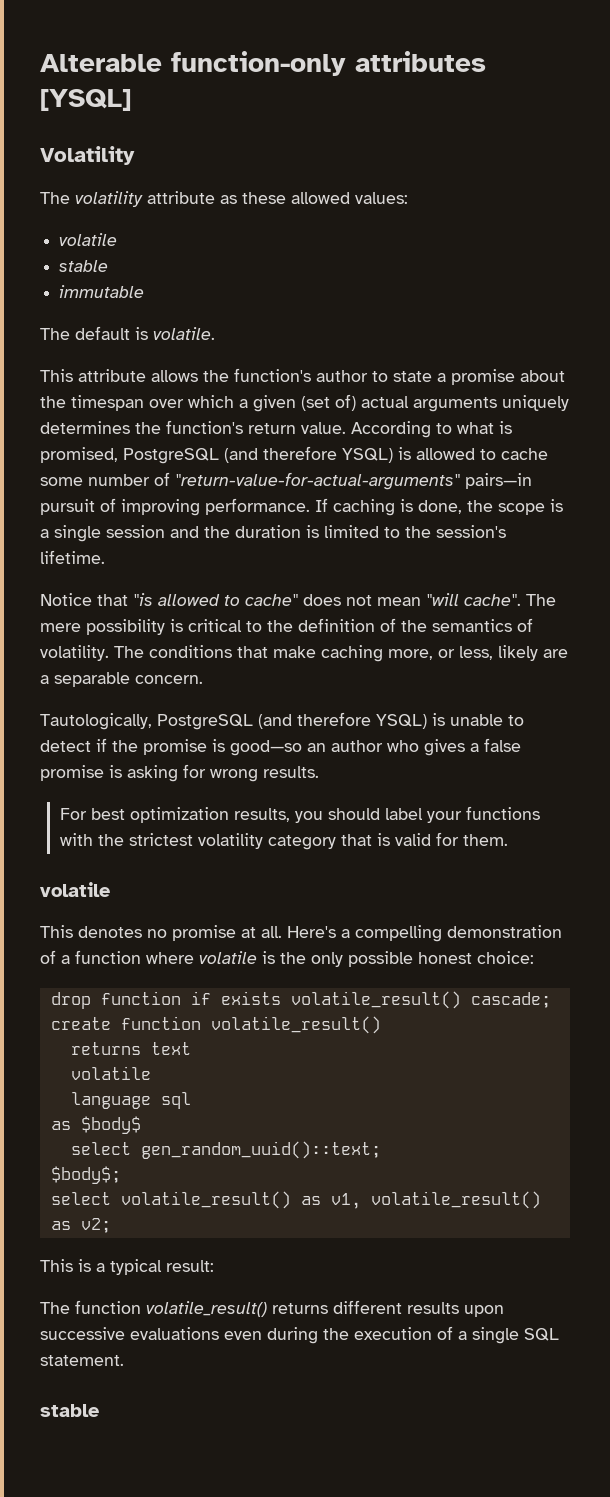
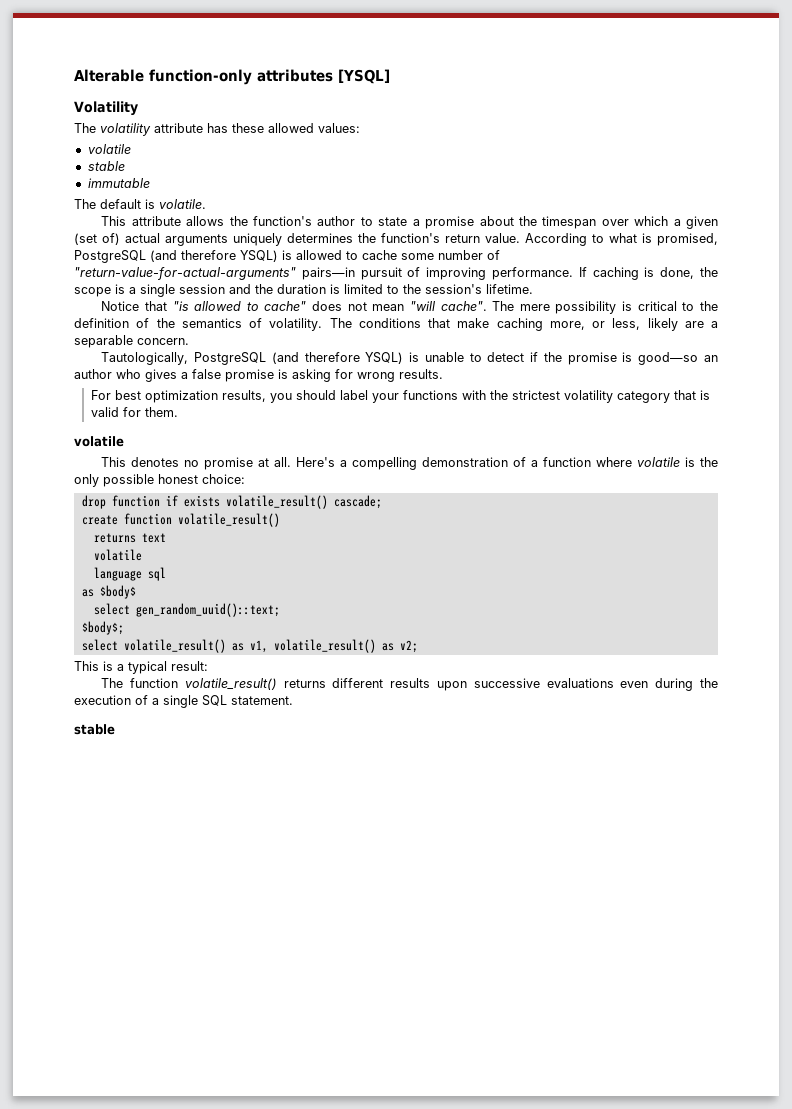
- The volatility attribute as these allowed values:
+ The volatility attribute has these allowed values:

